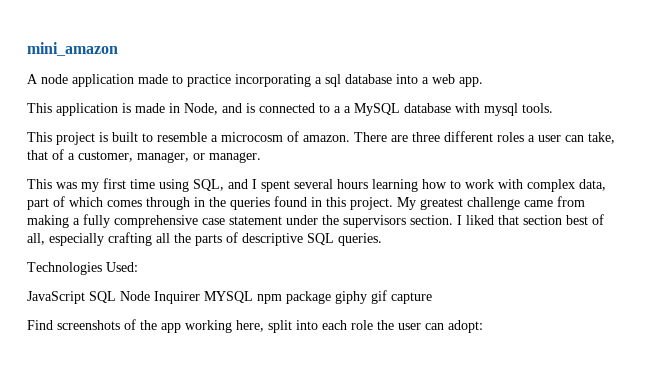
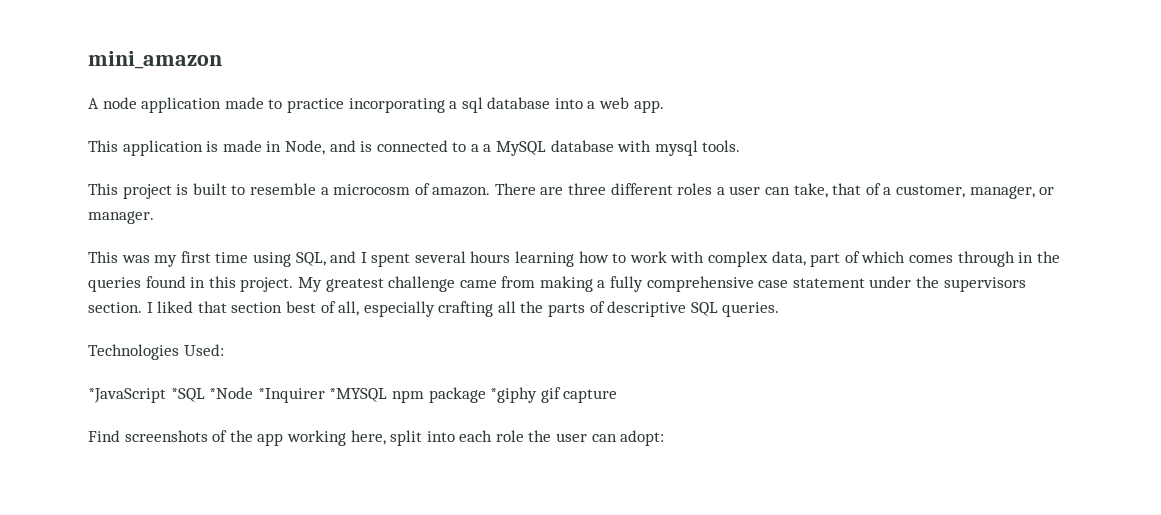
- JavaScript SQL Node Inquirer MYSQL npm package giphy gif capture
+ *JavaScript *SQL *Node *Inquirer *MYSQL npm package *giphy gif capture

